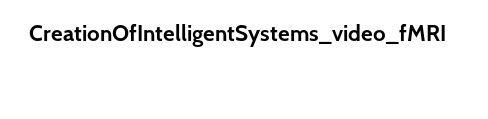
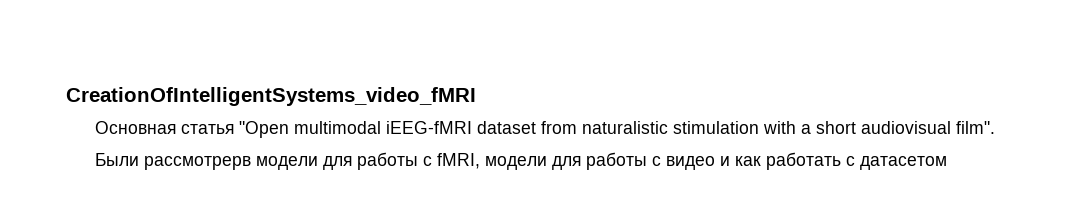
+ Основная статья "Open multimodal iEEG-fMRI dataset from naturalistic stimulation with a short audiovisual film".
+ Были рассмотрерв модели для работы с fMRI, модели для работы с видео и как работать с датасетом

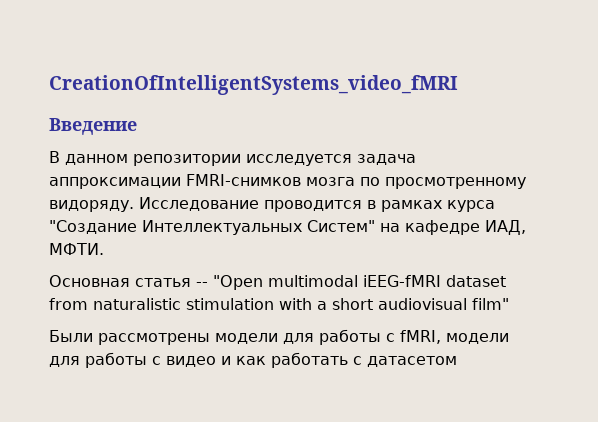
+ Введение
+ В данном репозитории исследуется задача аппроксимации FMRI-снимков мозга по просмотренному видоряду. Исследование проводится в рамках курса "Создание Интеллектуальных Систем" на кафедре ИАД, МФТИ.
- Основная статья "Open multimodal iEEG-fMRI dataset from naturalistic stimulation with a short audiovisual film".
+ Основная статья -- "Open multimodal iEEG-fMRI dataset from naturalistic stimulation with a short audiovisual film"
- Были рассмотрерв модели для работы с fMRI, модели для работы с видео и как работать с датасетом
+ Были рассмотрены модели для работы с fMRI, модели для работы с видео и как работать с датасетом

